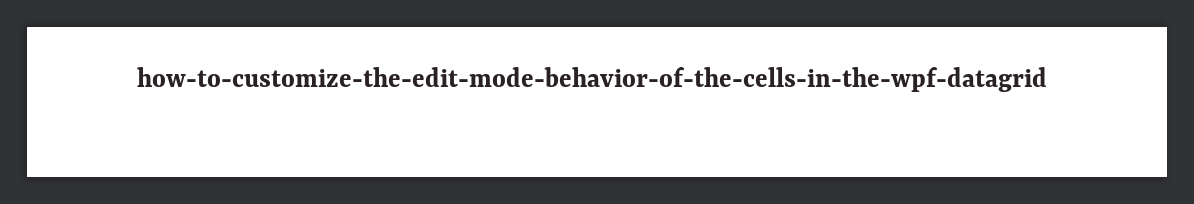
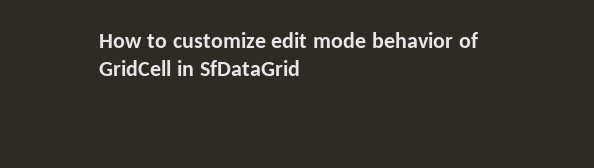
- how-to-customize-the-edit-mode-behavior-of-the-cells-in-the-wpf-datagrid
+ How to customize edit mode behavior of GridCell in SfDataGrid

